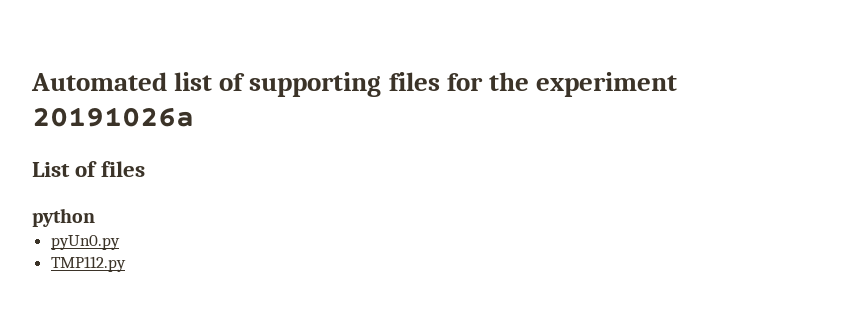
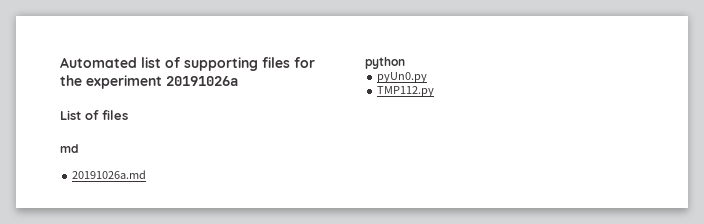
+ md
+ 20191026a.md

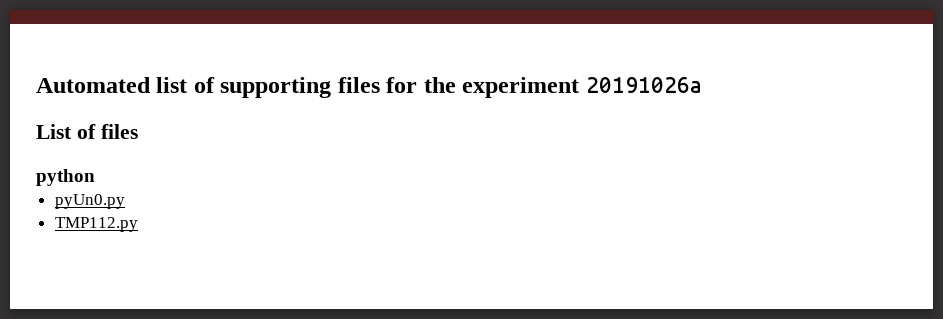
- md
- 20191026a.md

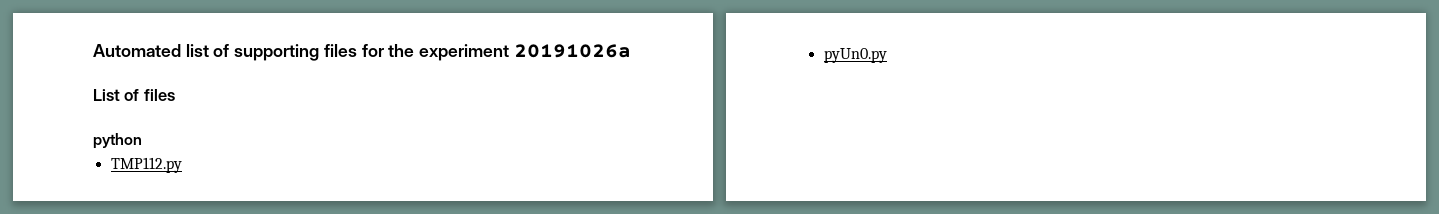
+ TMP112.py
- TMP112.py

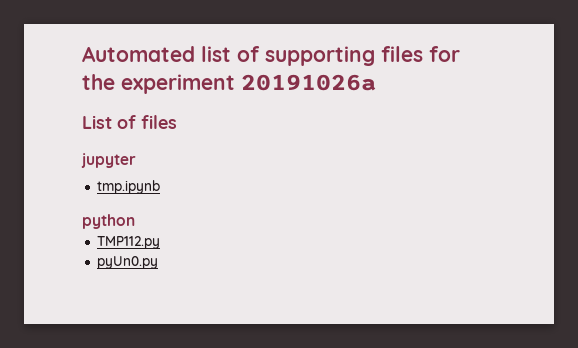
+ jupyter
+ tmp.ipynb

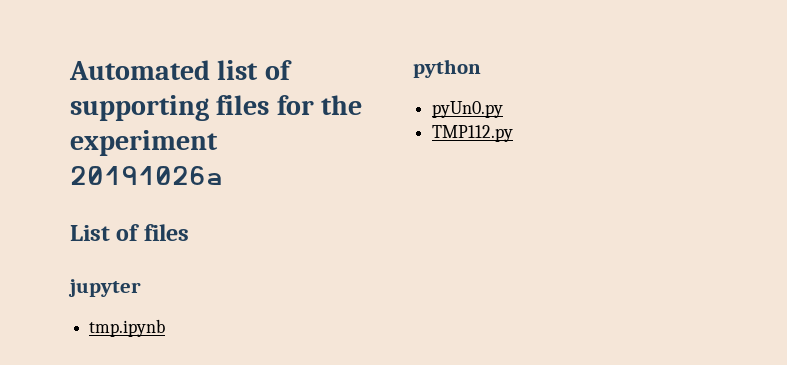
+ pyUn0.py
- pyUn0.py

